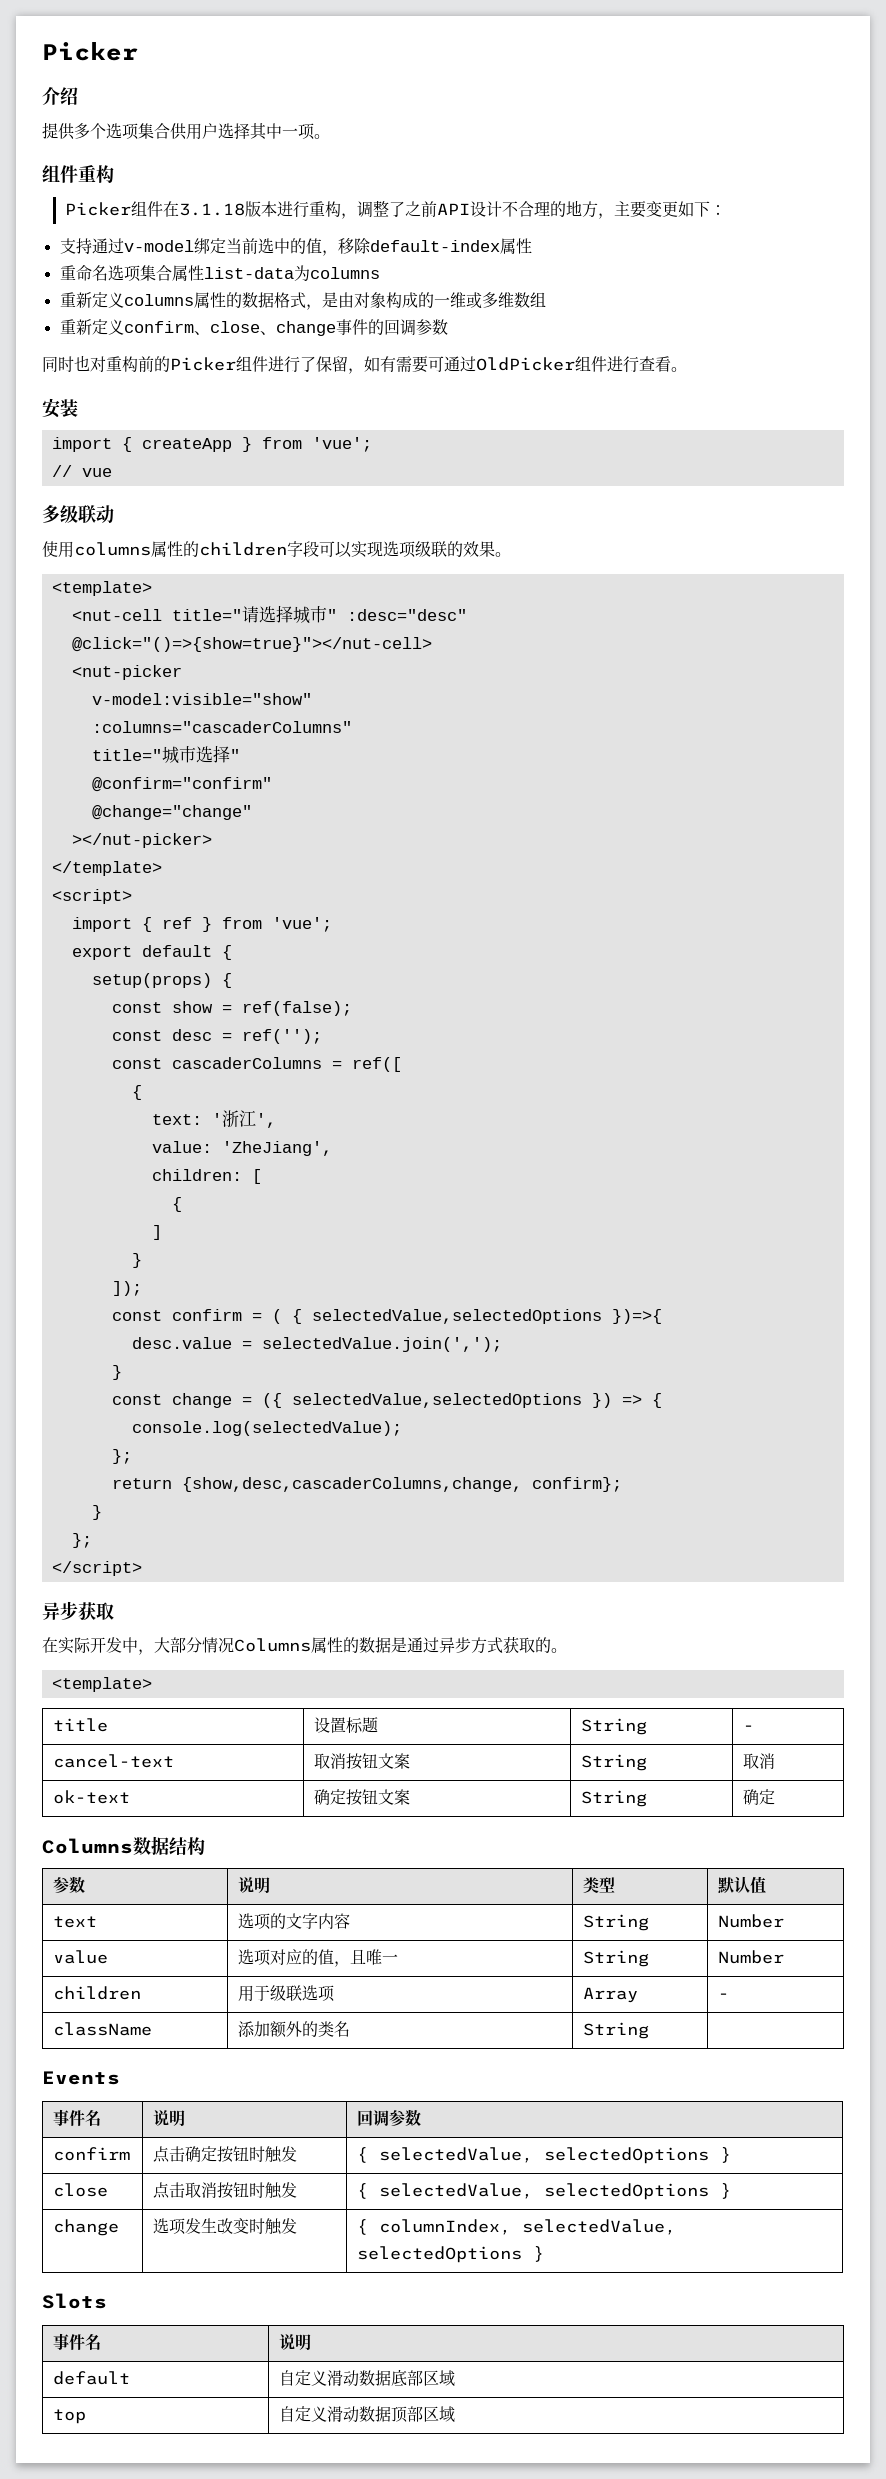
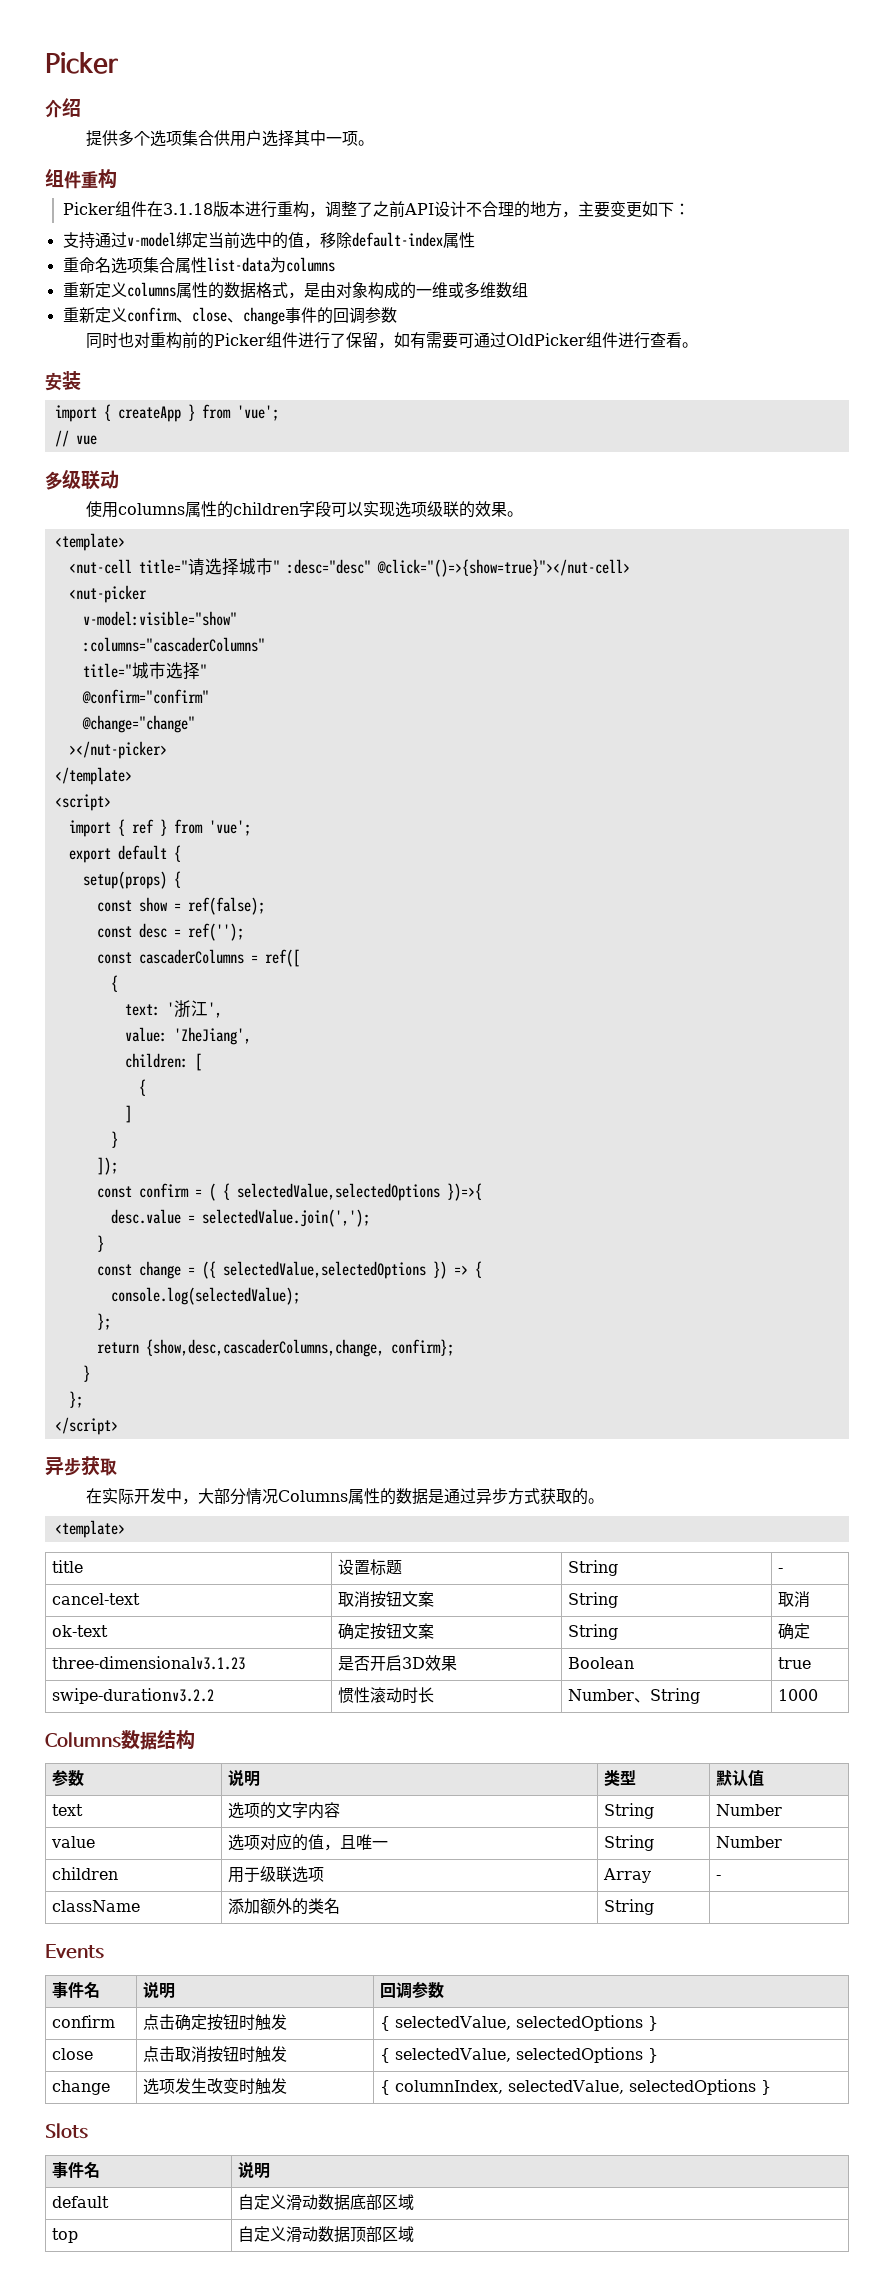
+ three-dimensionalv3.1.23 | 是否开启3D效果 | Boolean | true
+ swipe-durationv3.2.2 | 惯性滚动时长 | Number、String | 1000

